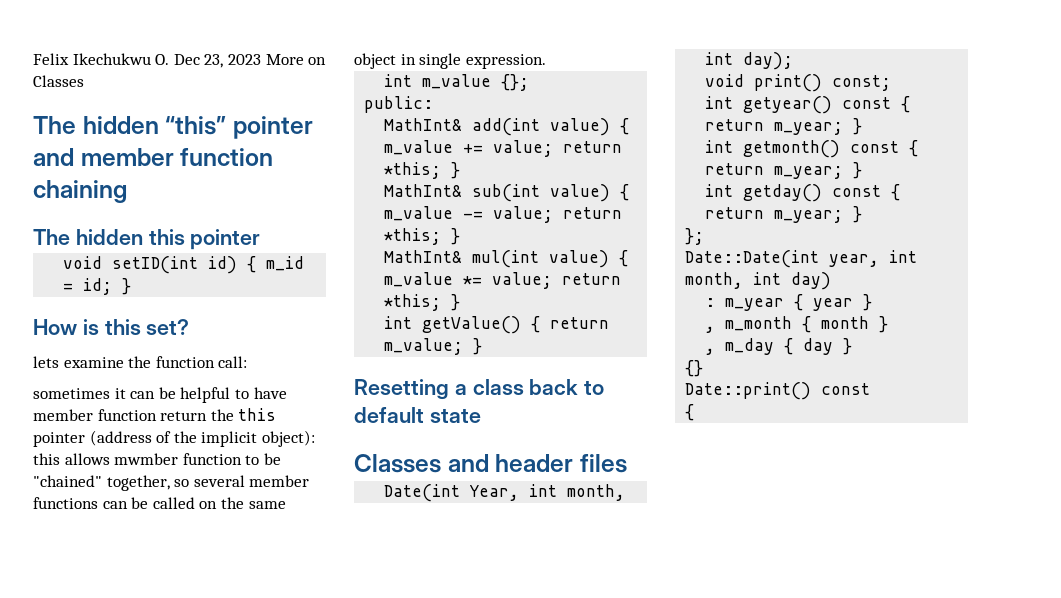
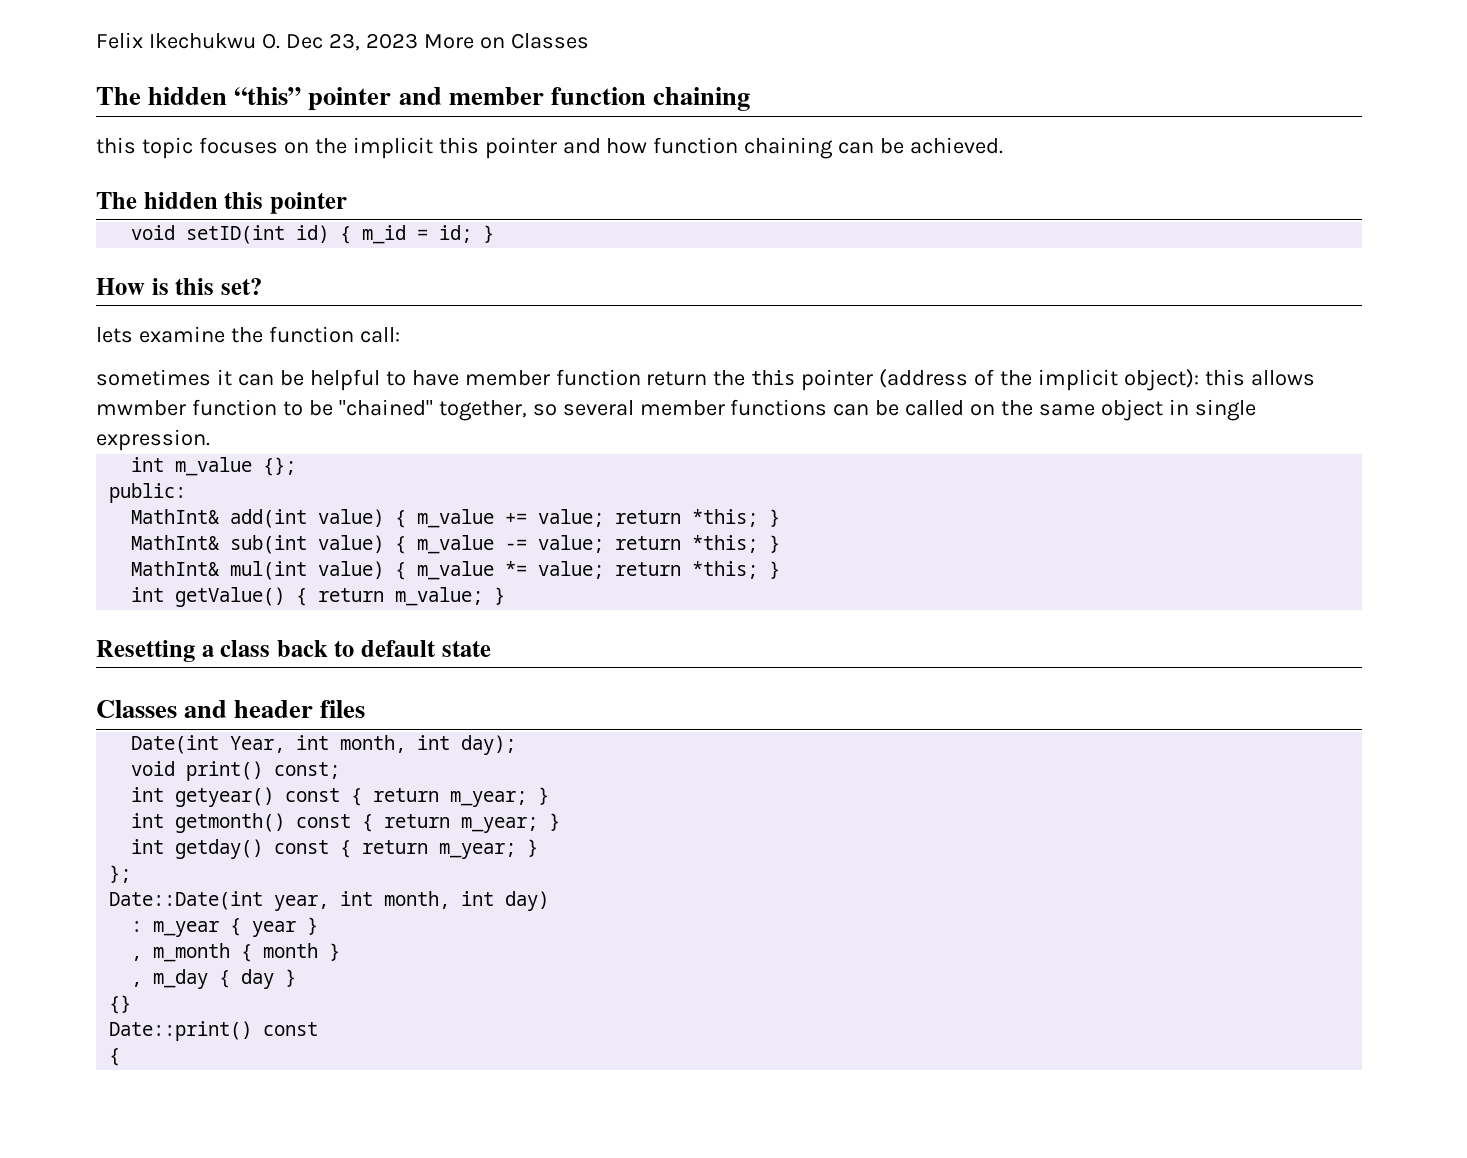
+ this topic focuses on the implicit this pointer and how function chaining can be achieved.

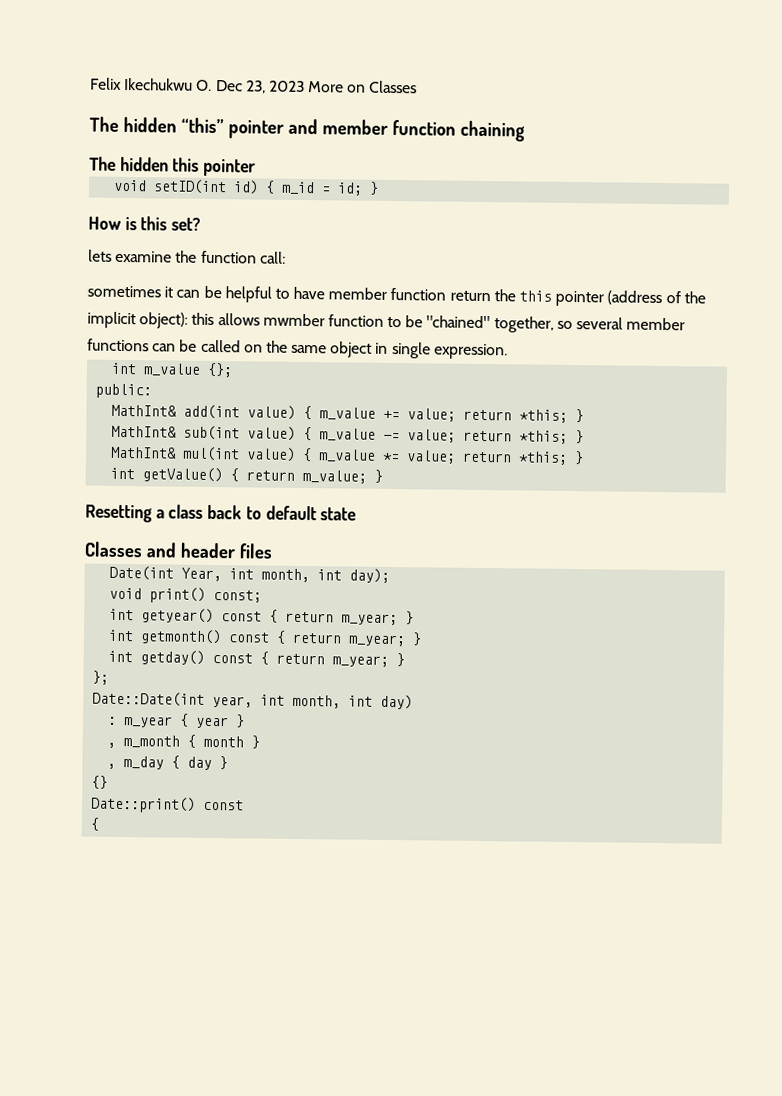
- this topic focuses on the implicit this pointer and how function chaining can be achieved.

